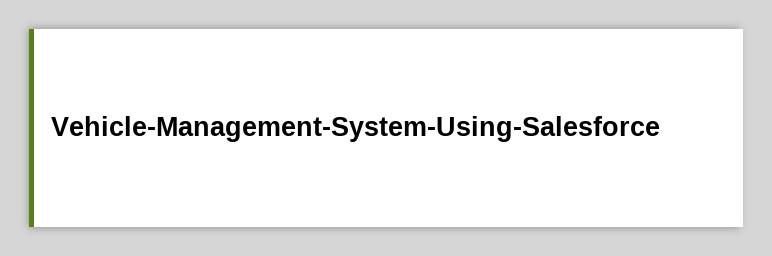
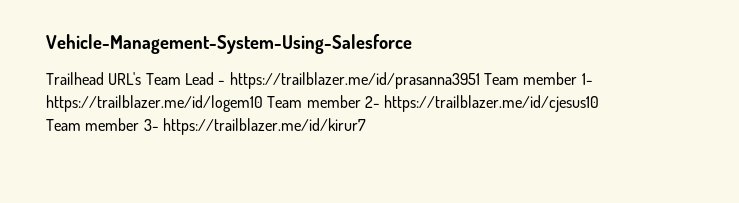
+ Trailhead URL's Team Lead - https://trailblazer.me/id/prasanna3951 Team member 1- https://trailblazer.me/id/logem10 Team member 2- https://trailblazer.me/id/cjesus10
+ Team member 3- https://trailblazer.me/id/kirur7

